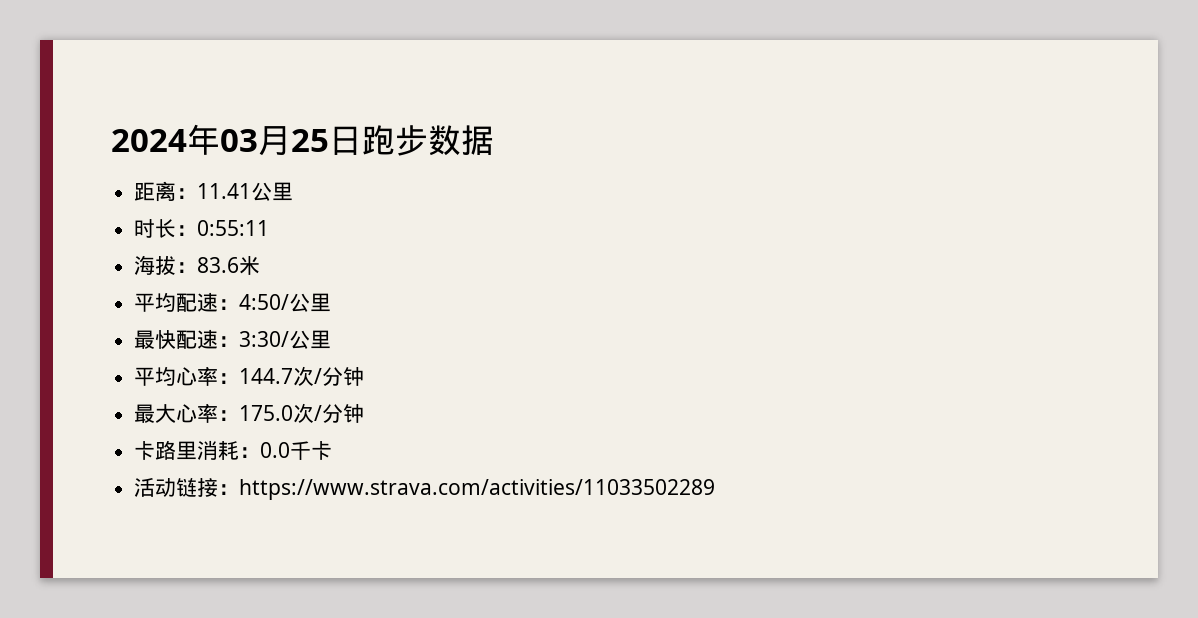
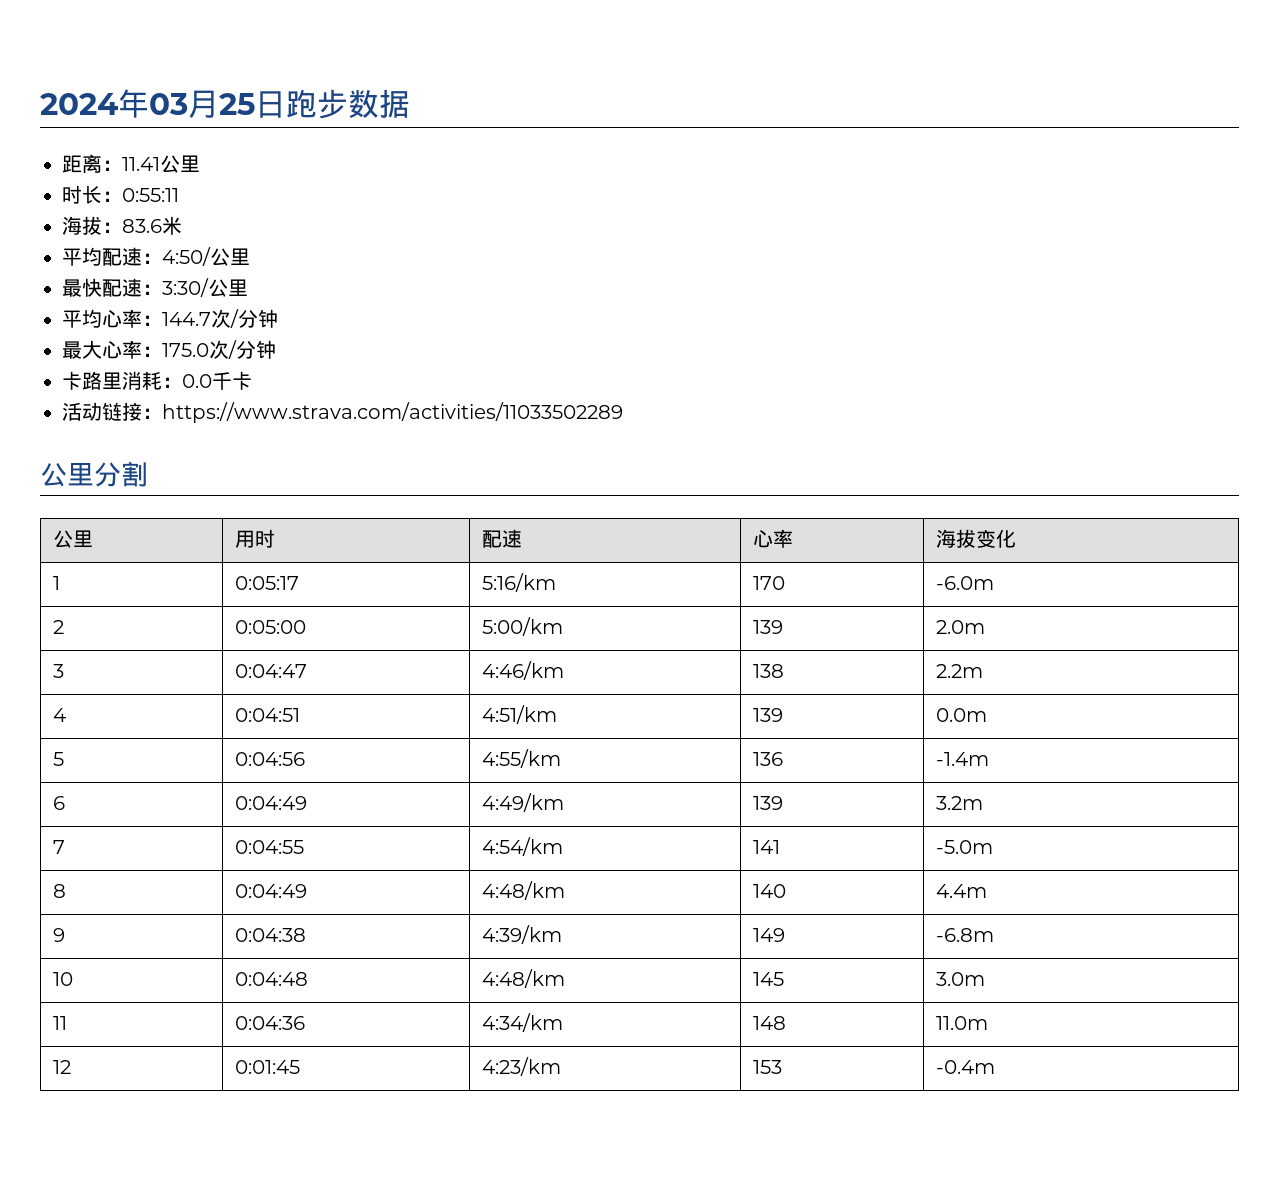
+ 公里分割
+ 公里 | 用时 | 配速 | 心率 | 海拔变化
+ 1 | 0:05:17 | 5:16/km | 170 | -6.0m
+ 2 | 0:05:00 | 5:00/km | 139 | 2.0m
+ 3 | 0:04:47 | 4:46/km | 138 | 2.2m
+ 4 | 0:04:51 | 4:51/km | 139 | 0.0m
+ 5 | 0:04:56 | 4:55/km | 136 | -1.4m
+ 6 | 0:04:49 | 4:49/km | 139 | 3.2m
+ 7 | 0:04:55 | 4:54/km | 141 | -5.0m
+ 8 | 0:04:49 | 4:48/km | 140 | 4.4m
+ 9 | 0:04:38 | 4:39/km | 149 | -6.8m
+ 10 | 0:04:48 | 4:48/km | 145 | 3.0m
+ 11 | 0:04:36 | 4:34/km | 148 | 11.0m
+ 12 | 0:01:45 | 4:23/km | 153 | -0.4m

